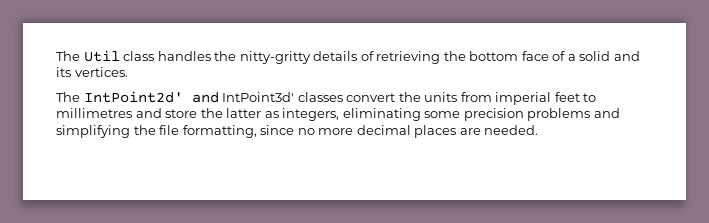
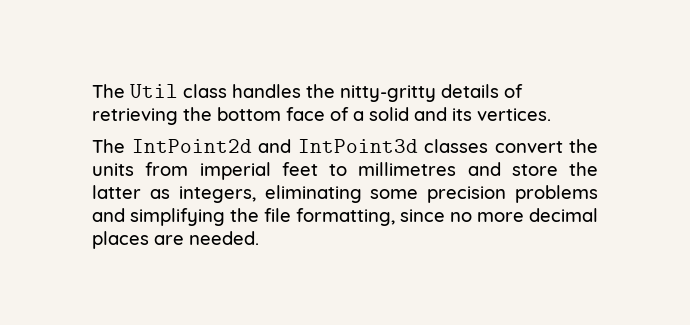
- The IntPoint2d' and IntPoint3d' classes convert the units from imperial feet to millimetres and store the latter as integers, eliminating some precision problems and simplifying the file formatting, since no more decimal places are needed.
+ The IntPoint2d and IntPoint3d classes convert the units from imperial feet to millimetres and store the latter as integers, eliminating some precision problems and simplifying the file formatting, since no more decimal places are needed.

